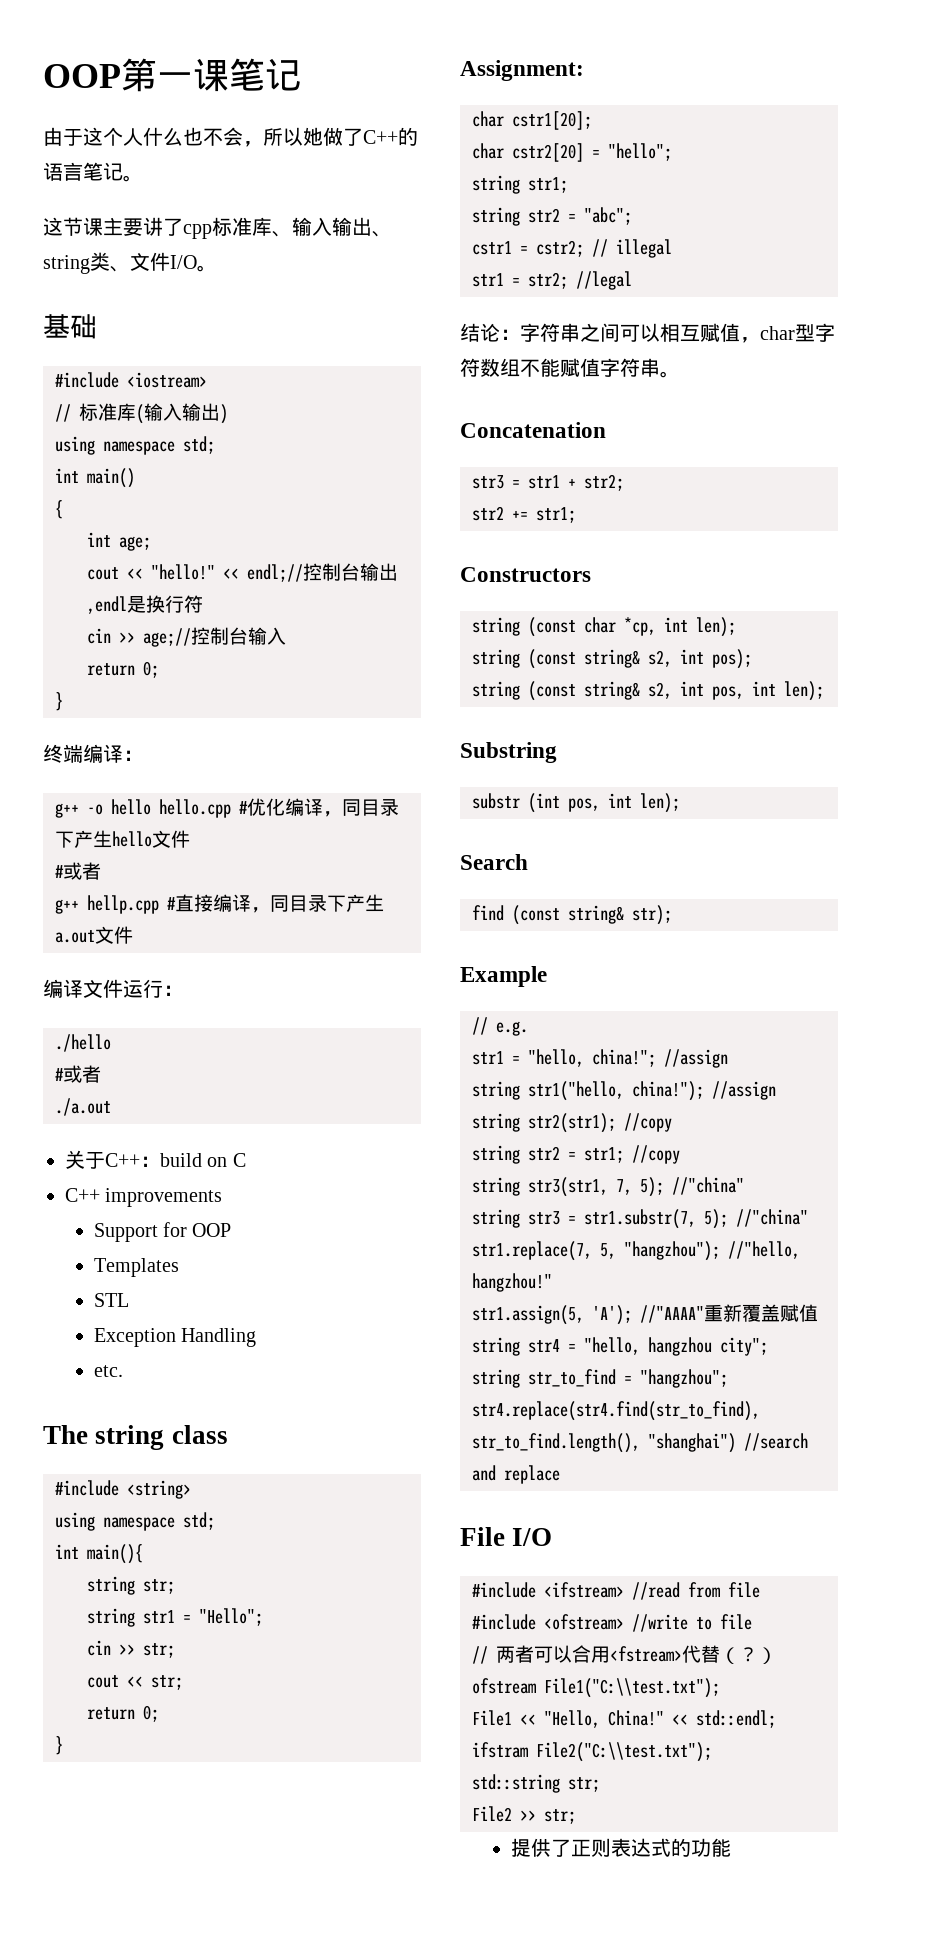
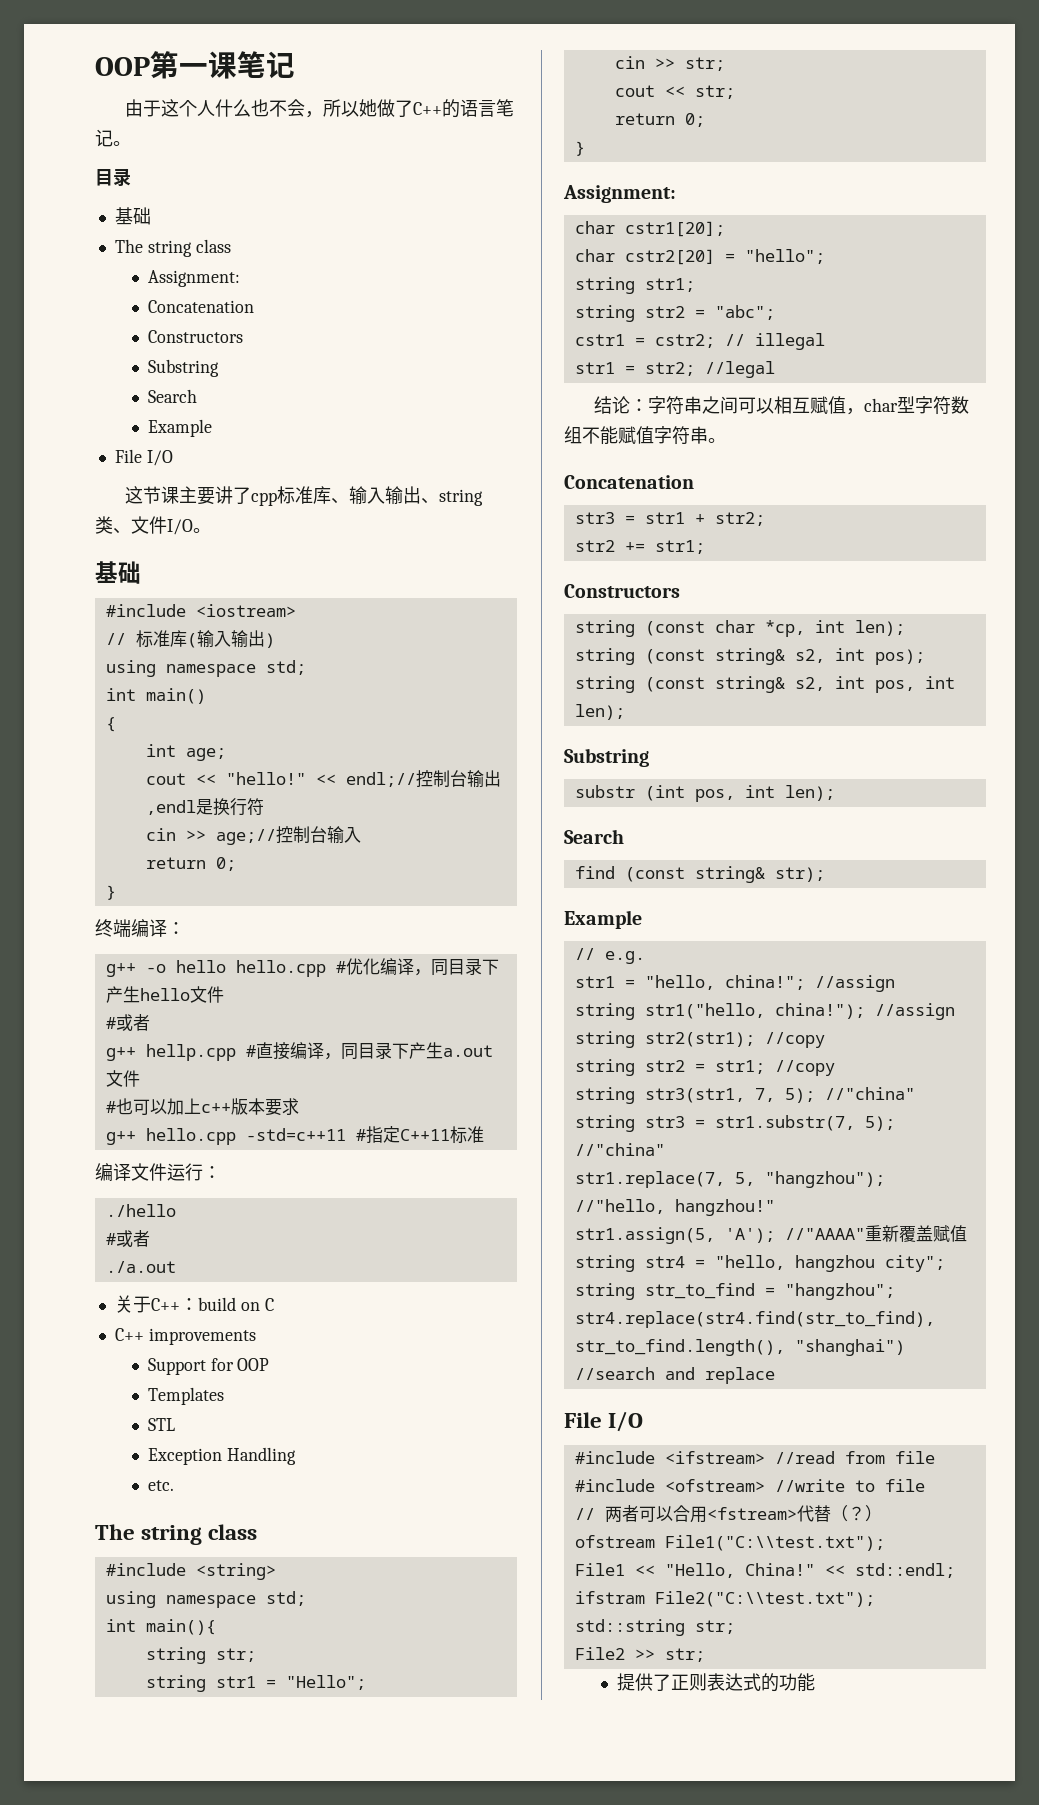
  由于这个人什么也不会，所以她做了C++的语言笔记。
+ 目录
+ 基础
+ The string class
+ Assignment:
+ Concatenation
+ Constructors
+ Substring
+ Search
+ Example
+ File I/O
+ #也可以加上c++版本要求
+ g++ hello.cpp -std=c++11 #指定C++11标准

